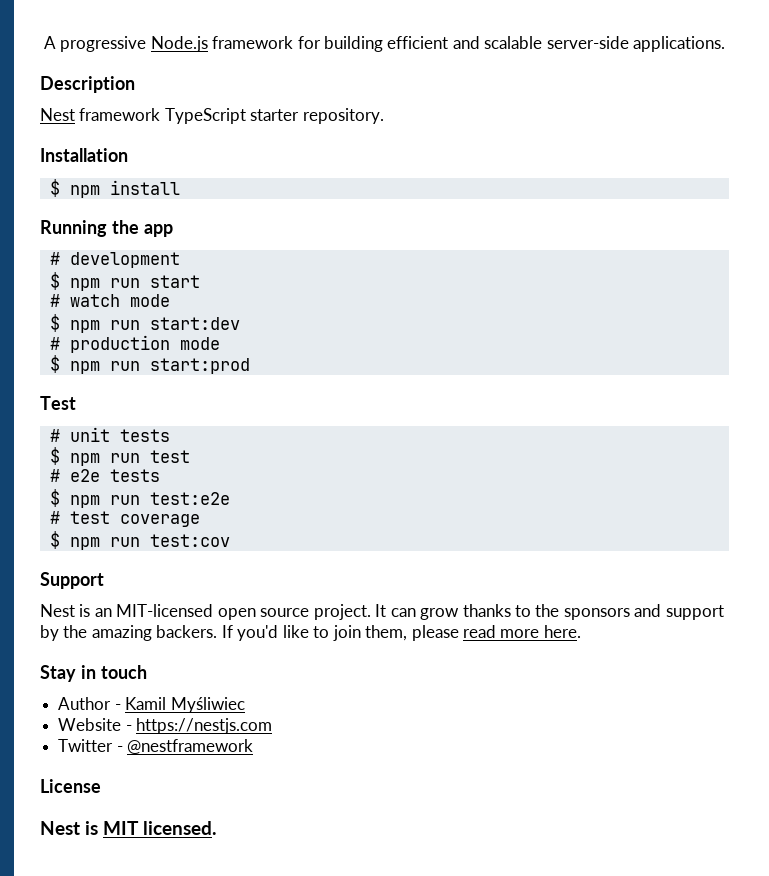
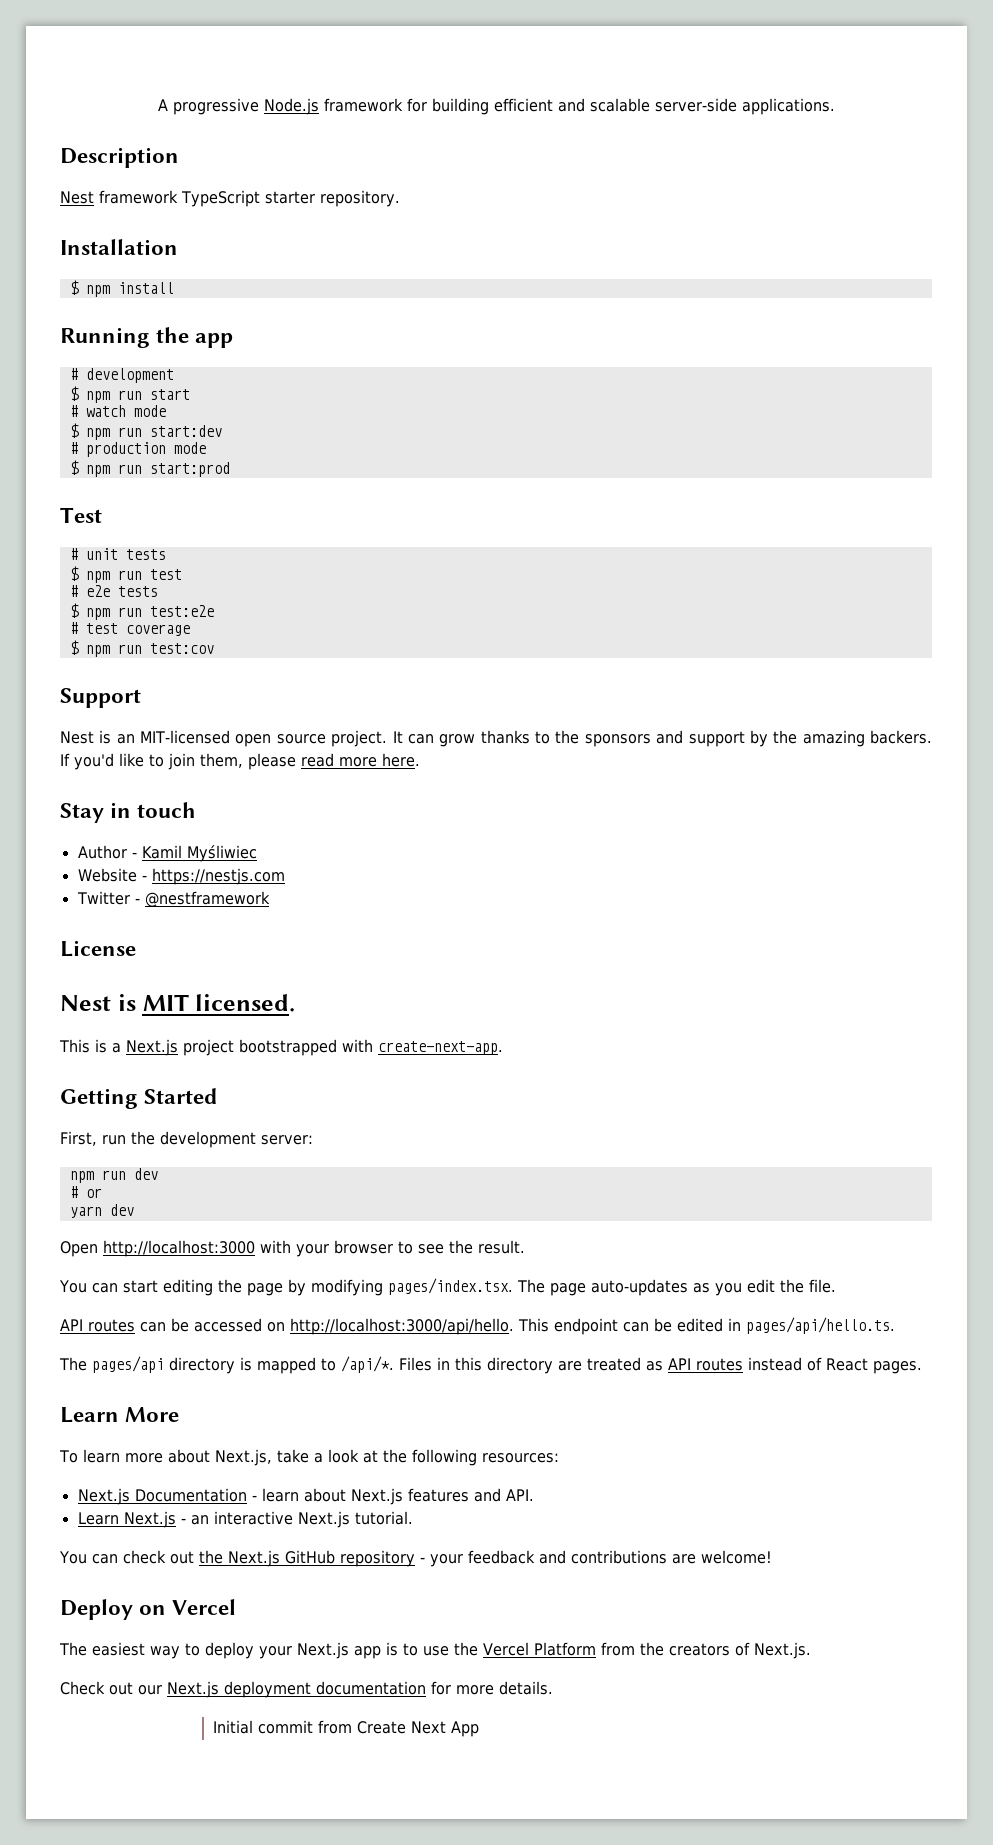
+ This is a Next.js project bootstrapped with create-next-app.
+ Getting Started
+ First, run the development server:
+ npm run dev
+ # or
+ yarn dev
+ Open http://localhost:3000 with your browser to see the result.
+ You can start editing the page by modifying pages/index.tsx. The page auto-updates as you edit the file.
+ API routes can be accessed on http://localhost:3000/api/hello. This endpoint can be edited in pages/api/hello.ts.
+ The pages/api directory is mapped to /api/*. Files in this directory are treated as API routes instead of React pages.
+ Learn More
+ To learn more about Next.js, take a look at the following resources:
+ Next.js Documentation - learn about Next.js features and API.
+ Learn Next.js - an interactive Next.js tutorial.
+ You can check out the Next.js GitHub repository - your feedback and contributions are welcome!
+ Deploy on Vercel
+ The easiest way to deploy your Next.js app is to use the Vercel Platform from the creators of Next.js.
+ Check out our Next.js deployment documentation for more details.
+ Initial commit from Create Next App

